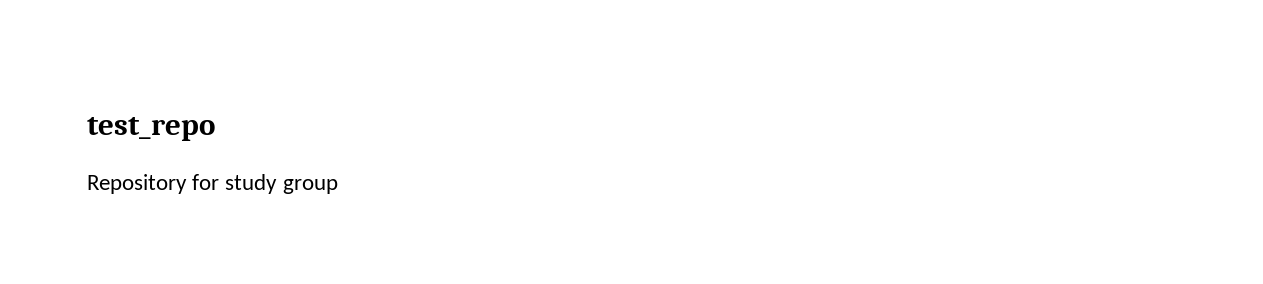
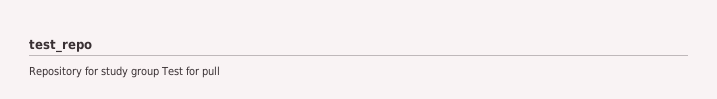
- Repository for study group
+ Repository for study group Test for pull

